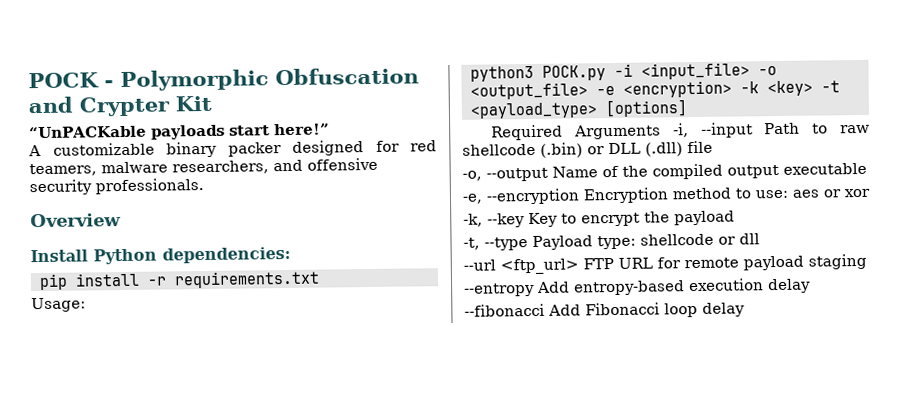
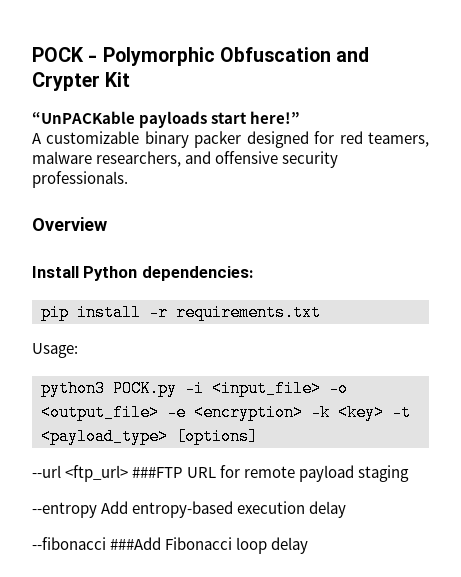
- Required Arguments -i, --input Path to raw shellcode (.bin) or DLL (.dll) file
- -o, --output Name of the compiled output executable
- -e, --encryption Encryption method to use: aes or xor
- -k, --key Key to encrypt the payload
- -t, --type Payload type: shellcode or dll
- --url <ftp_url> FTP URL for remote payload staging
+ --url <ftp_url> ###FTP URL for remote payload staging
- --fibonacci Add Fibonacci loop delay
+ --fibonacci ###Add Fibonacci loop delay

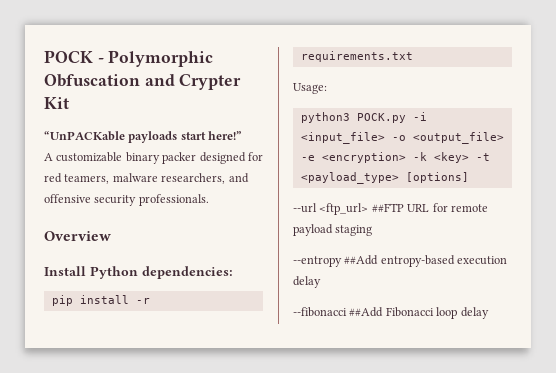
- --url <ftp_url> ###FTP URL for remote payload staging
+ --url <ftp_url> ##FTP URL for remote payload staging
- --entropy Add entropy-based execution delay
+ --entropy ##Add entropy-based execution delay
- --fibonacci ###Add Fibonacci loop delay
+ --fibonacci ##Add Fibonacci loop delay

